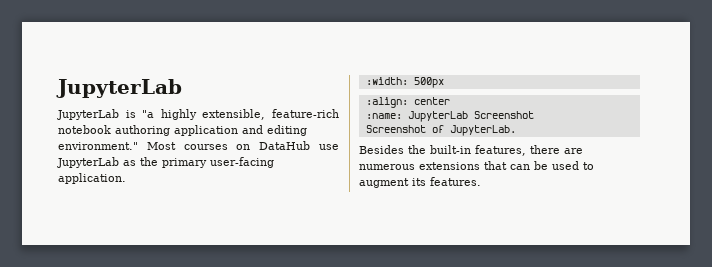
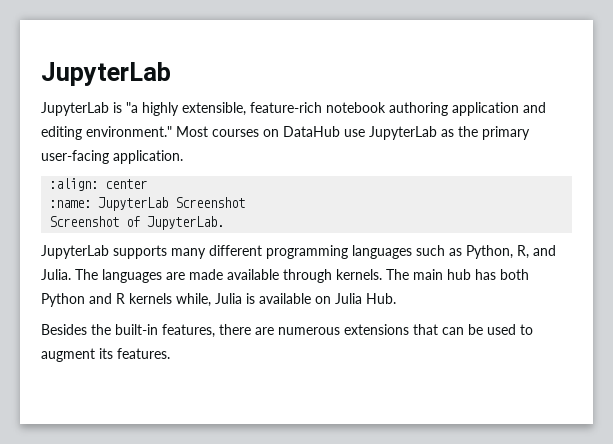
- :width: 500px
+ JupyterLab supports many different programming languages such as Python, R, and Julia. The languages are made available through kernels. The main hub has both Python and R kernels while, Julia is available on Julia Hub.

